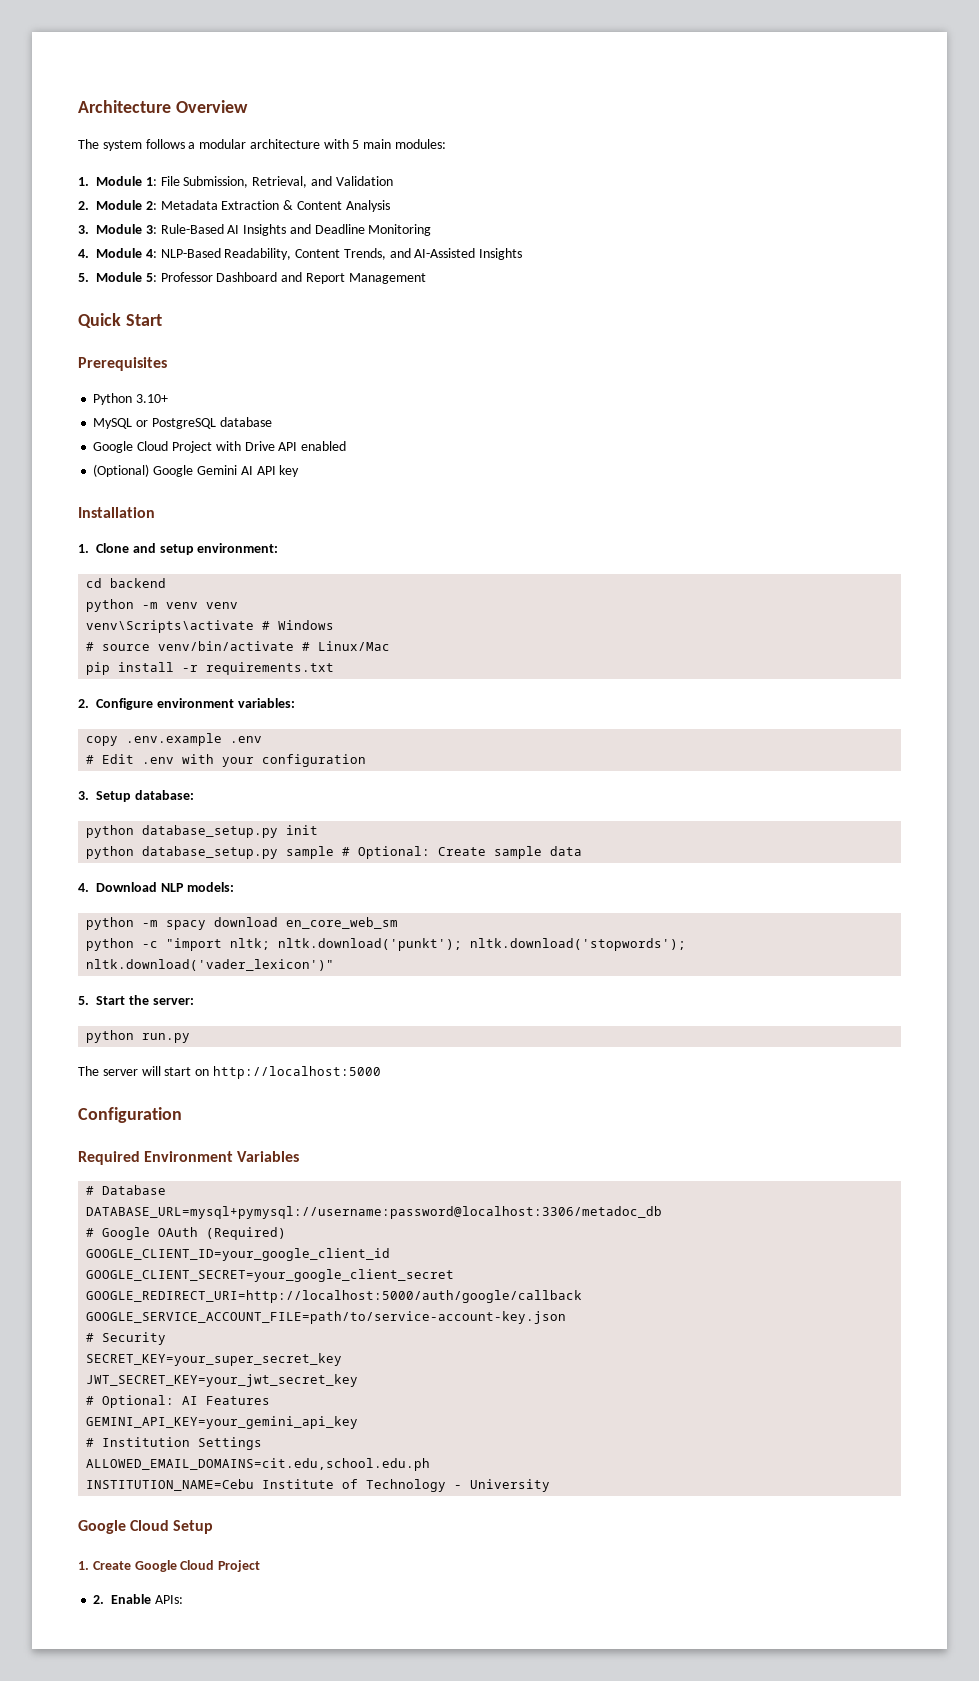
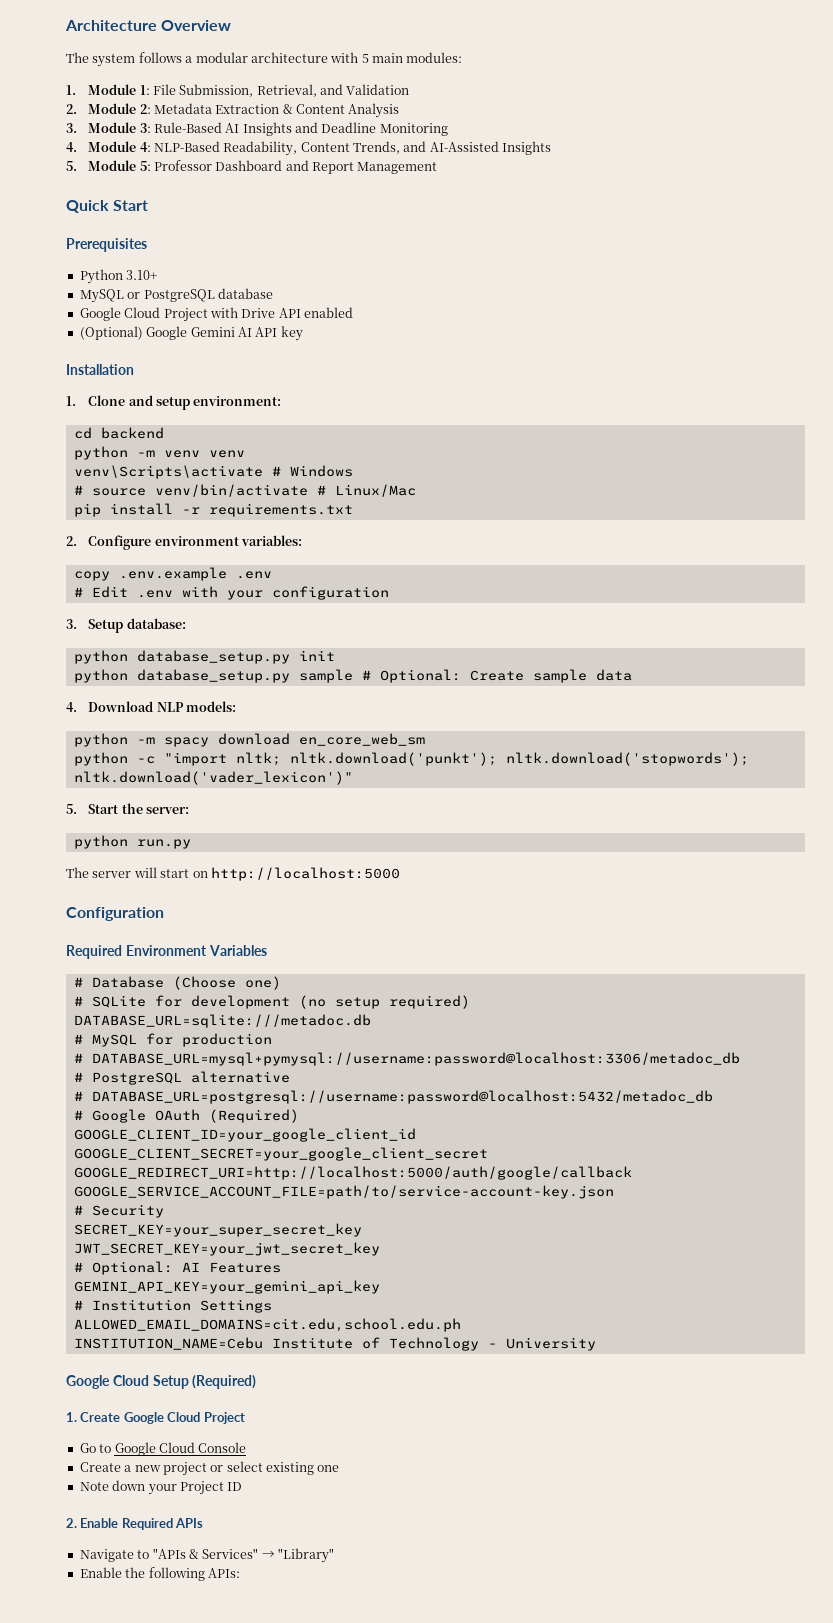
- # Database
- DATABASE_URL=mysql+pymysql://username:password@localhost:3306/metadoc_db
+ # Database (Choose one)
+ # SQLite for development (no setup required)
+ DATABASE_URL=sqlite:///metadoc.db
+ # MySQL for production
+ # DATABASE_URL=mysql+pymysql://username:password@localhost:3306/metadoc_db
+ # PostgreSQL alternative
+ # DATABASE_URL=postgresql://username:password@localhost:5432/metadoc_db
- Google Cloud Setup
+ Google Cloud Setup (Required)
- 2. Enable APIs:
+ Go to Google Cloud Console
+ Create a new project or select existing one
+ Note down your Project ID
+ 2. Enable Required APIs
+ Navigate to "APIs & Services" → "Library"
+ Enable the following APIs:

